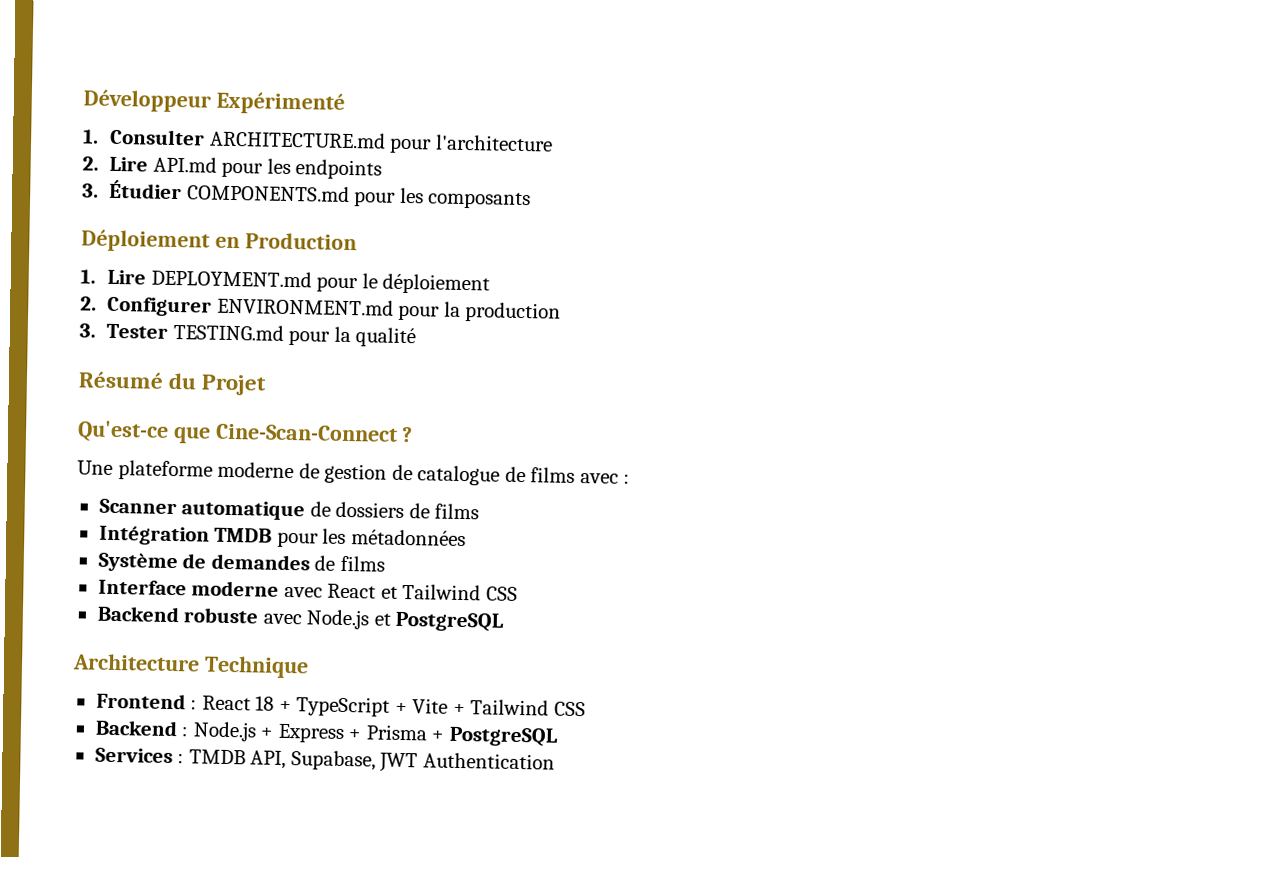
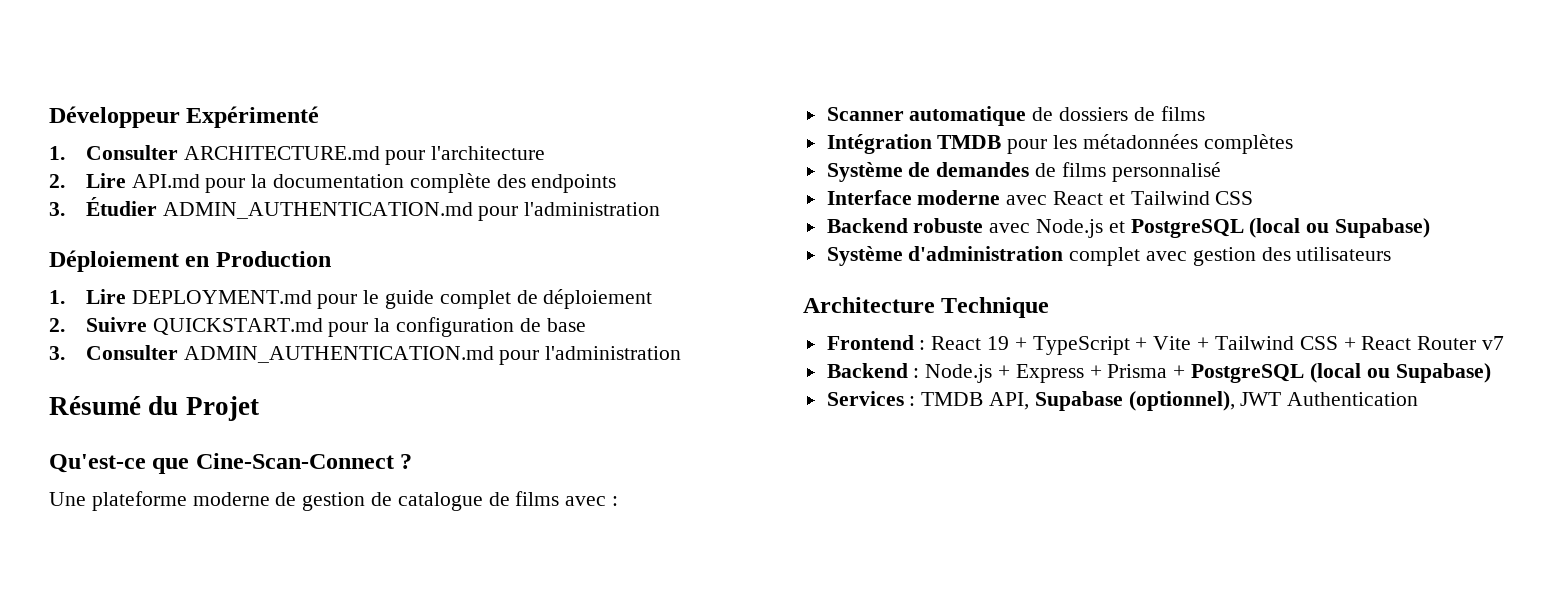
- 2. Lire API.md pour les endpoints
+ 2. Lire API.md pour la documentation complète des endpoints
- 3. Étudier COMPONENTS.md pour les composants
+ 3. Étudier ADMIN_AUTHENTICATION.md pour l'administration
- 1. Lire DEPLOYMENT.md pour le déploiement
+ 1. Lire DEPLOYMENT.md pour le guide complet de déploiement
- 2. Configurer ENVIRONMENT.md pour la production
- 3. Tester TESTING.md pour la qualité
+ 2. Suivre QUICKSTART.md pour la configuration de base
+ 3. Consulter ADMIN_AUTHENTICATION.md pour l'administration
- Intégration TMDB pour les métadonnées
+ Intégration TMDB pour les métadonnées complètes
- Système de demandes de films
+ Système de demandes de films personnalisé
- Backend robuste avec Node.js et PostgreSQL
+ Backend robuste avec Node.js et PostgreSQL (local ou Supabase)
+ Système d'administration complet avec gestion des utilisateurs
- Frontend : React 18 + TypeScript + Vite + Tailwind CSS
+ Frontend : React 19 + TypeScript + Vite + Tailwind CSS + React Router v7
- Backend : Node.js + Express + Prisma + PostgreSQL
+ Backend : Node.js + Express + Prisma + PostgreSQL (local ou Supabase)
- Services : TMDB API, Supabase, JWT Authentication
+ Services : TMDB API, Supabase (optionnel), JWT Authentication

